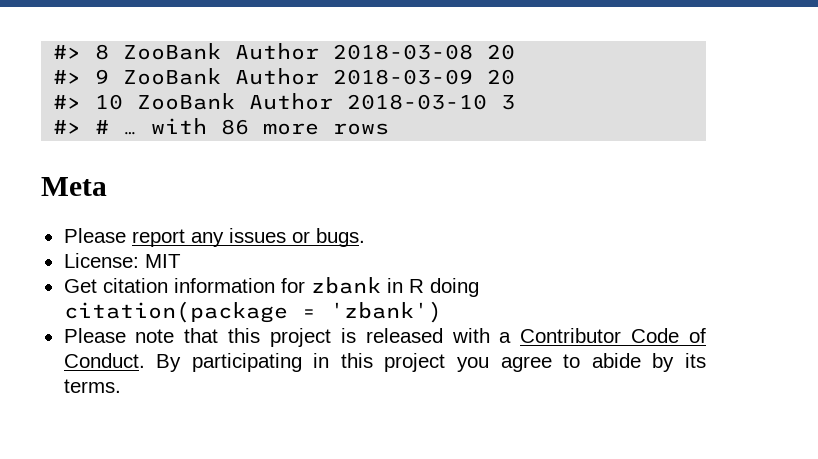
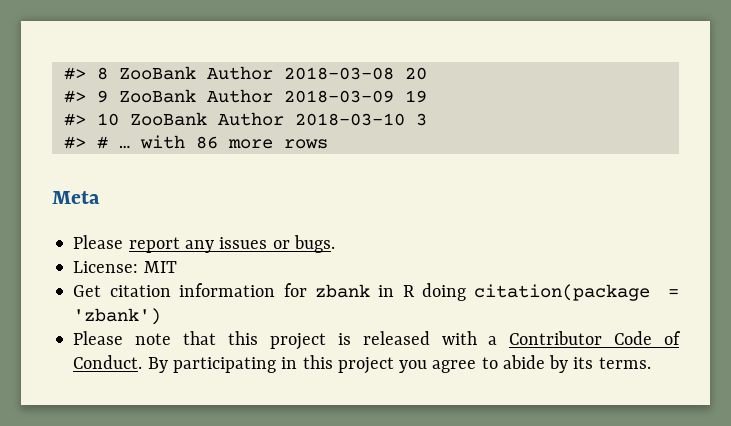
- #> 9 ZooBank Author 2018-03-09 20
+ #> 9 ZooBank Author 2018-03-09 19

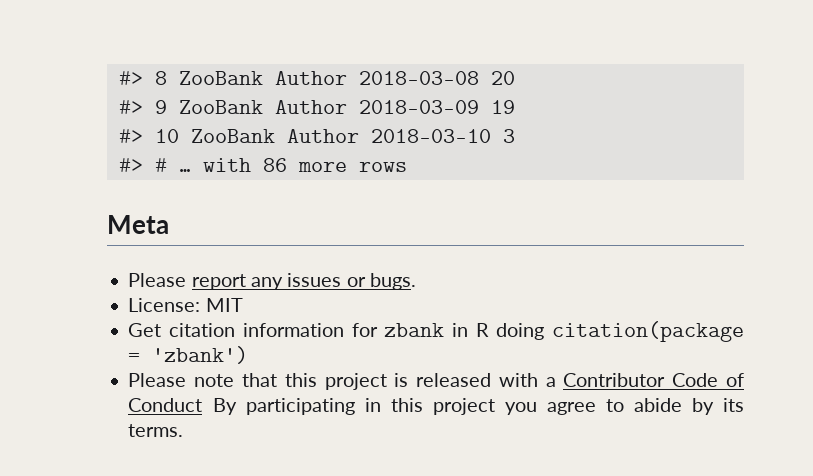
- Please note that this project is released with a Contributor Code of Conduct. By participating in this project you agree to abide by its terms.
+ Please note that this project is released with a Contributor Code of Conduct By participating in this project you agree to abide by its terms.

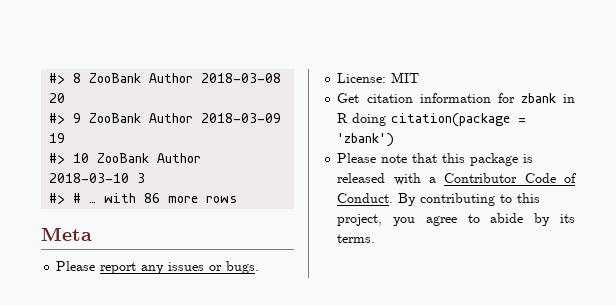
- Please note that this project is released with a Contributor Code of Conduct By participating in this project you agree to abide by its terms.
+ Please note that this package is released with a Contributor Code of Conduct. By contributing to this project, you agree to abide by its terms.

